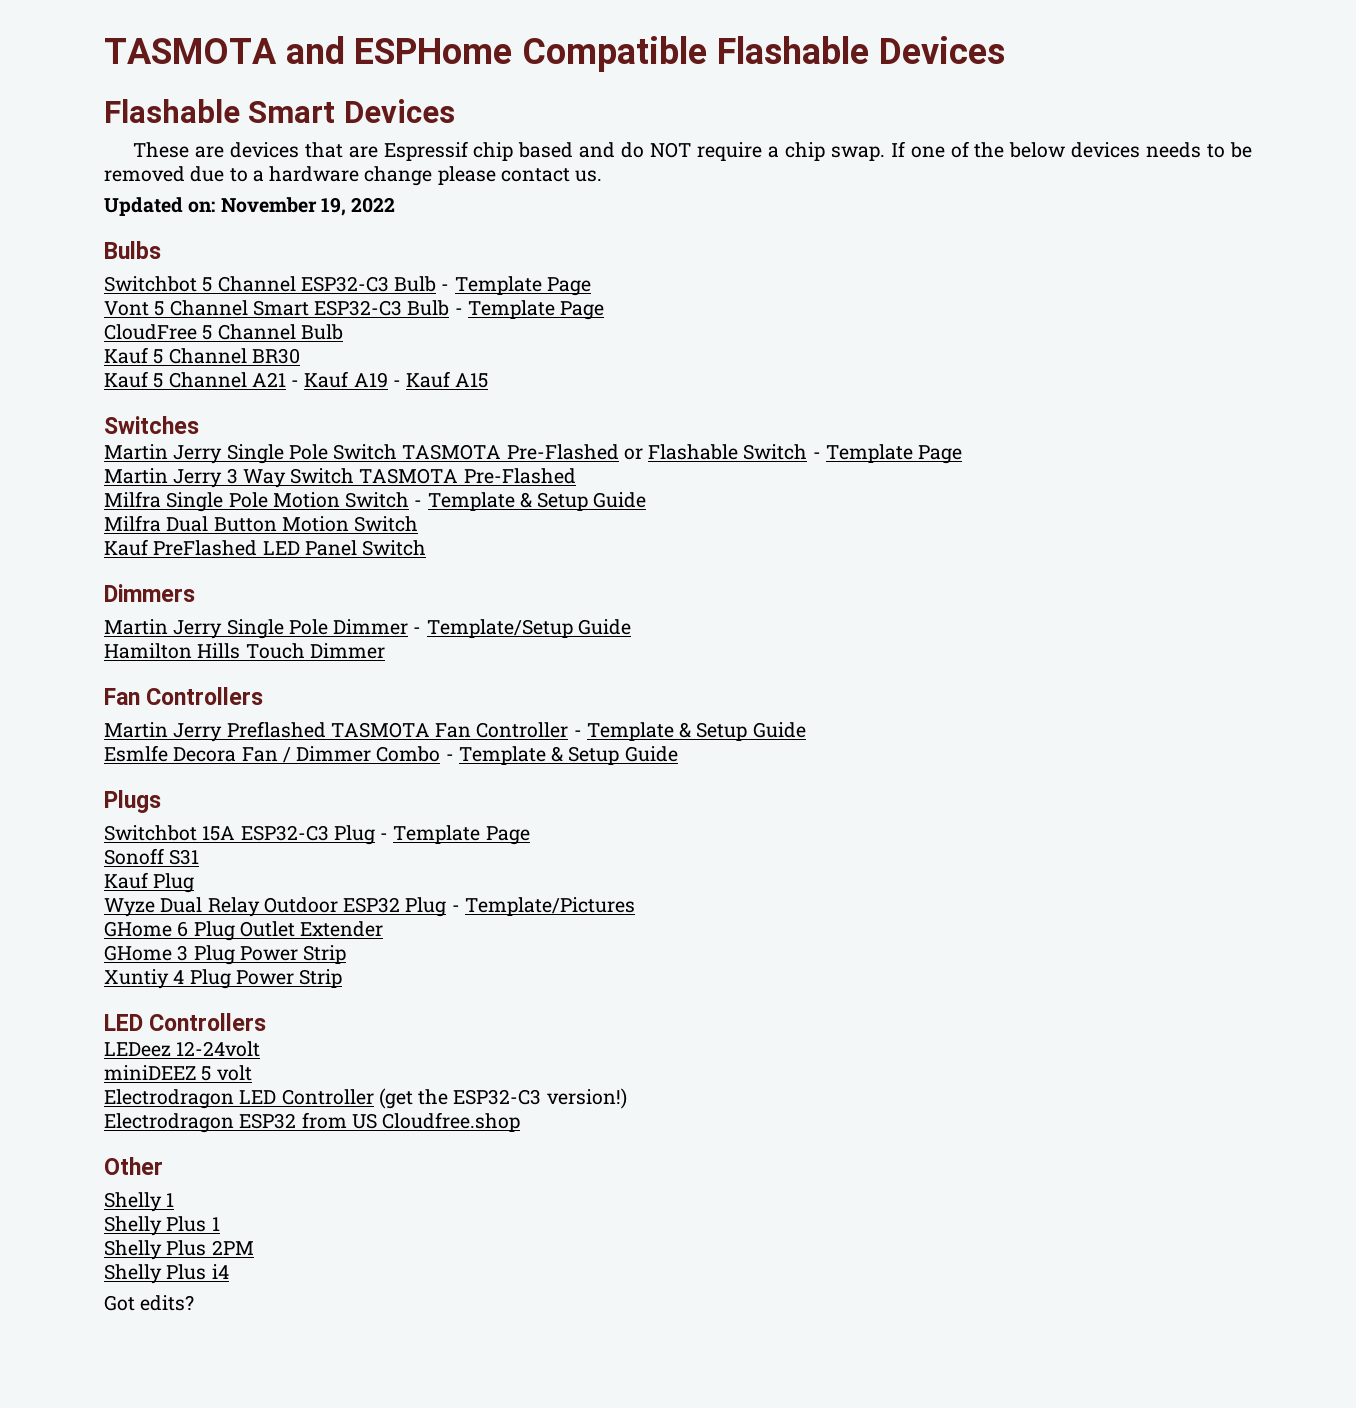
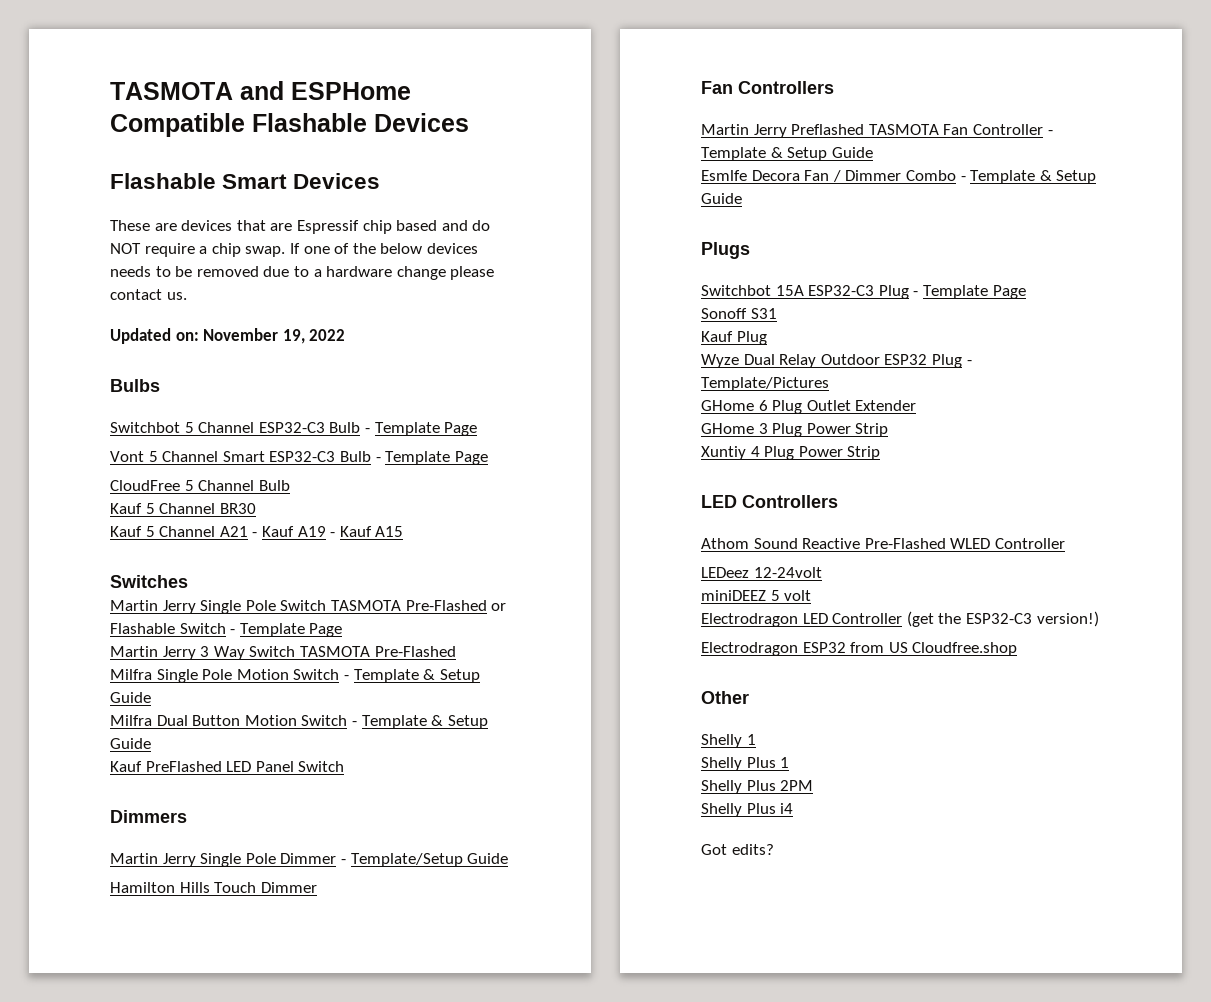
- Milfra Dual Button Motion Switch
+ Milfra Dual Button Motion Switch - Template & Setup Guide
+ Athom Sound Reactive Pre-Flashed WLED Controller

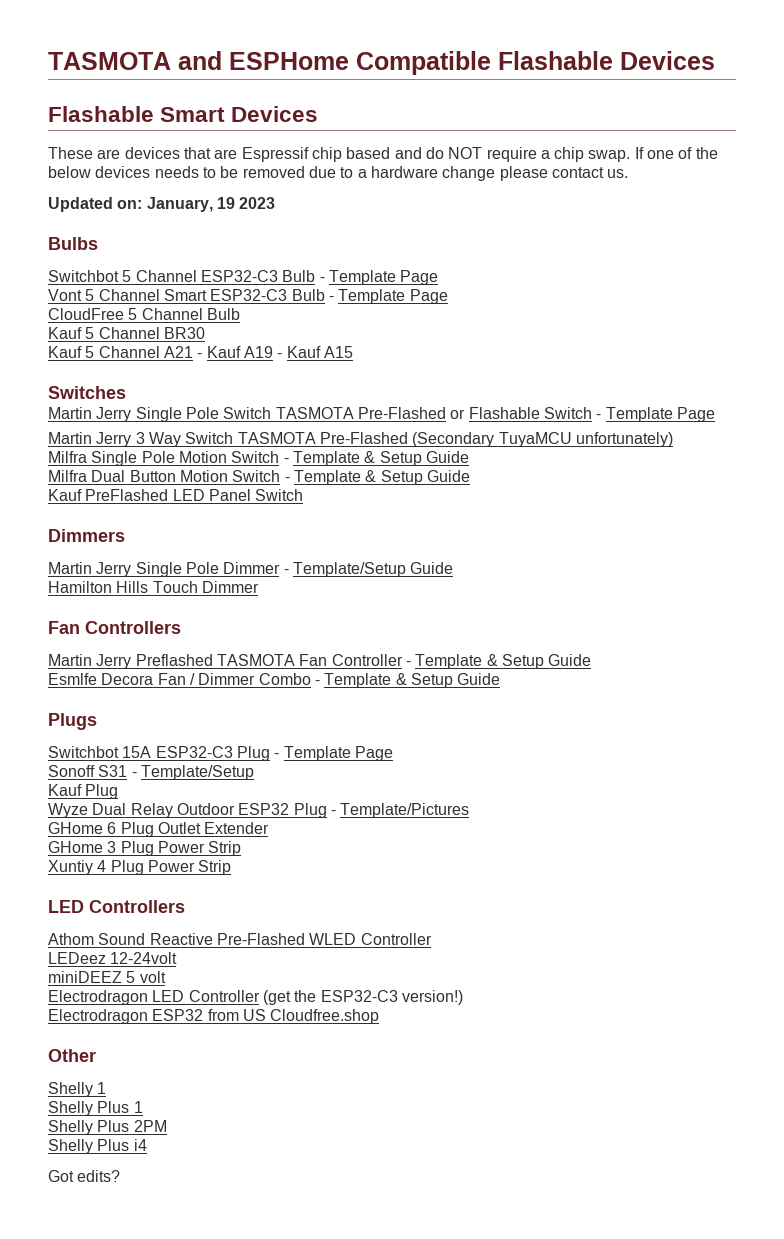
- Updated on: November 19, 2022
+ Updated on: January, 19 2023
- Martin Jerry 3 Way Switch TASMOTA Pre-Flashed
+ Martin Jerry 3 Way Switch TASMOTA Pre-Flashed (Secondary TuyaMCU unfortunately)
- Sonoff S31
+ Sonoff S31 - Template/Setup

